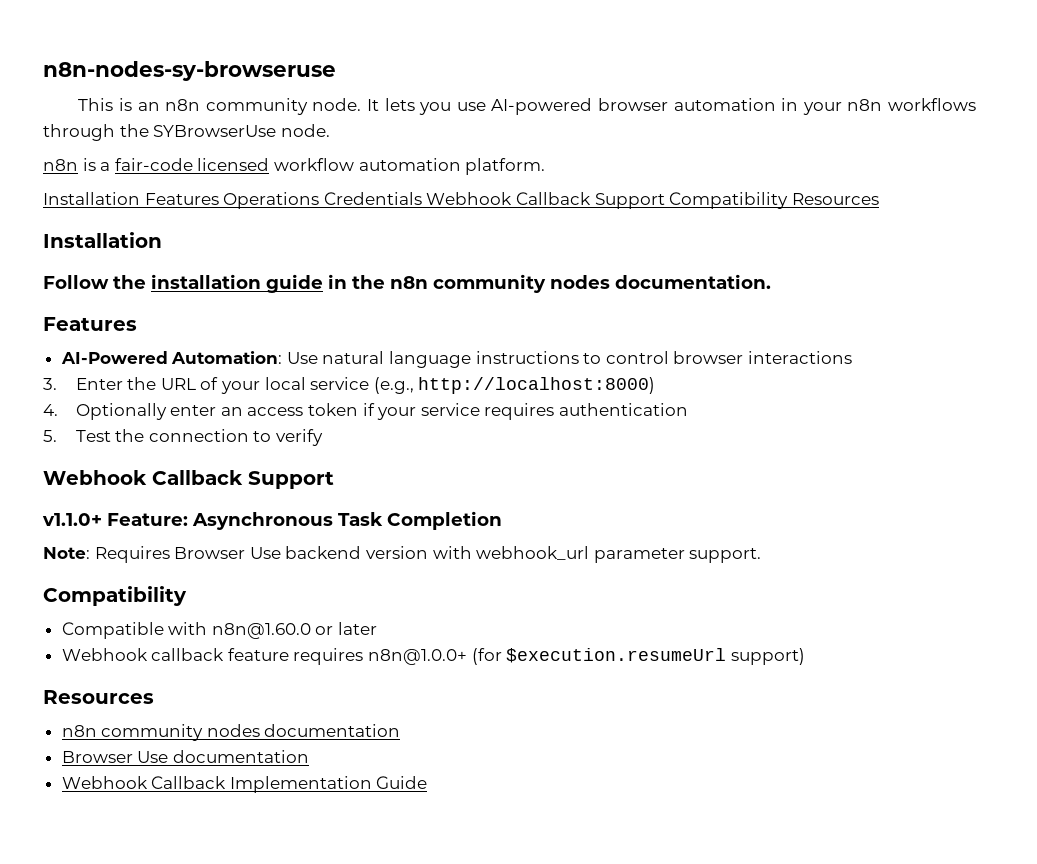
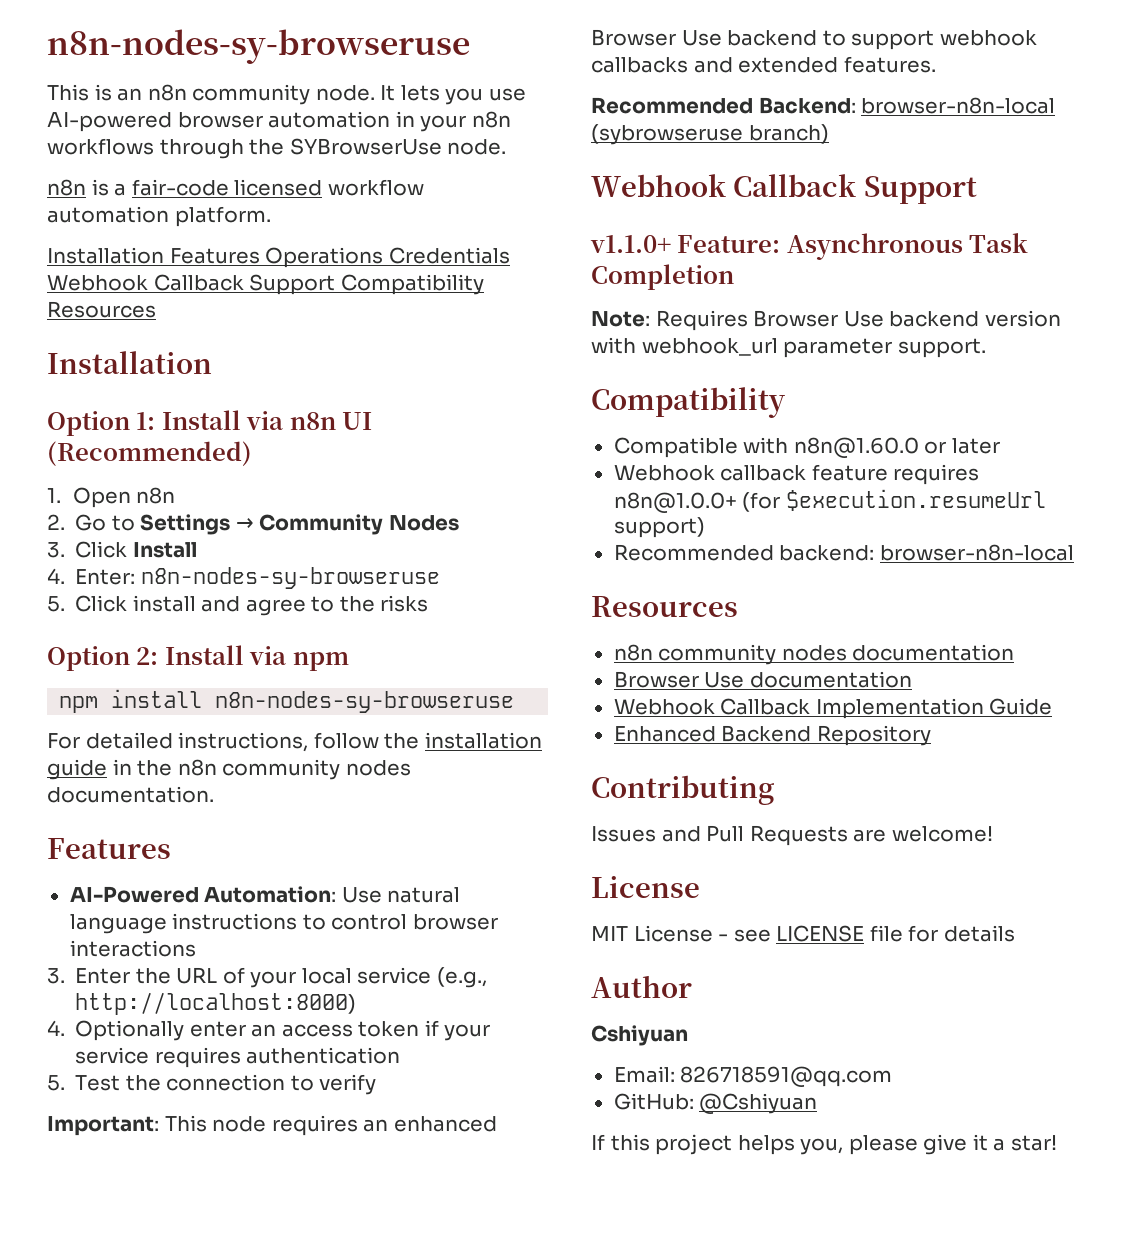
- Follow the installation guide in the n8n community nodes documentation.
+ Option 1: Install via n8n UI (Recommended)
+ 1. Open n8n
+ 2. Go to Settings → Community Nodes
+ 3. Click Install
+ 4. Enter: n8n-nodes-sy-browseruse
+ 5. Click install and agree to the risks
+ Option 2: Install via npm
+ npm install n8n-nodes-sy-browseruse
+ For detailed instructions, follow the installation guide in the n8n community nodes documentation.
+ Important: This node requires an enhanced Browser Use backend to support webhook callbacks and extended features.
+ Recommended Backend: browser-n8n-local (sybrowseruse branch)
+ Recommended backend: browser-n8n-local
+ Enhanced Backend Repository
+ Contributing
+ Issues and Pull Requests are welcome!
+ License
+ MIT License - see LICENSE file for details
+ Author
+ Cshiyuan
+ Email: 826718591@qq.com
+ GitHub: @Cshiyuan
+ If this project helps you, please give it a star!

